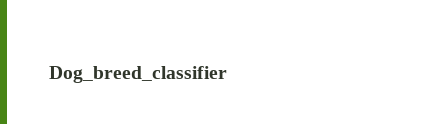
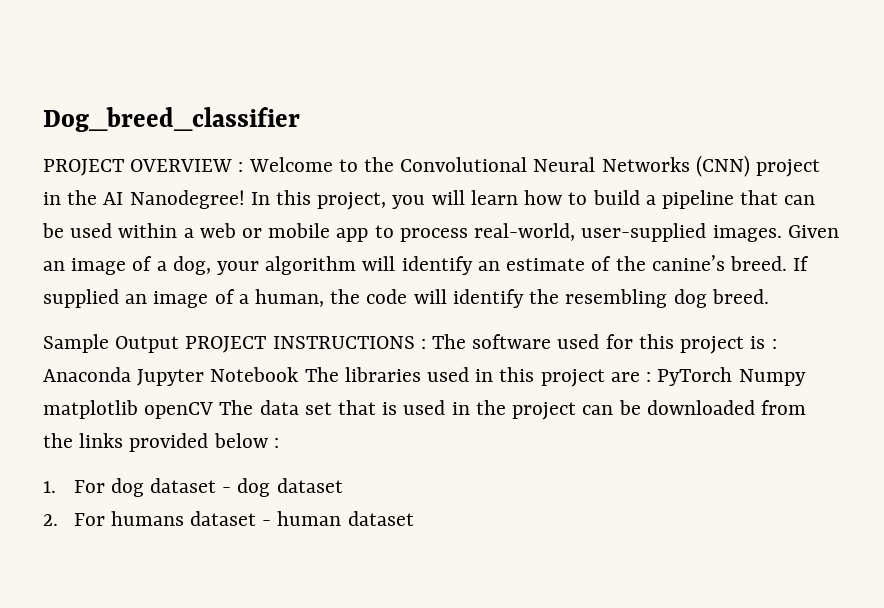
+ PROJECT OVERVIEW : Welcome to the Convolutional Neural Networks (CNN) project in the AI Nanodegree! In this project, you will learn how to build a pipeline that can be used within a web or mobile app to process real-world, user-supplied images. Given an image of a dog, your algorithm will identify an estimate of the canine’s breed. If supplied an image of a human, the code will identify the resembling dog breed.
+ Sample Output PROJECT INSTRUCTIONS : The software used for this project is : Anaconda Jupyter Notebook The libraries used in this project are : PyTorch Numpy matplotlib openCV The data set that is used in the project can be downloaded from the links provided below :
+ 1. For dog dataset - dog dataset
+ 2. For humans dataset - human dataset

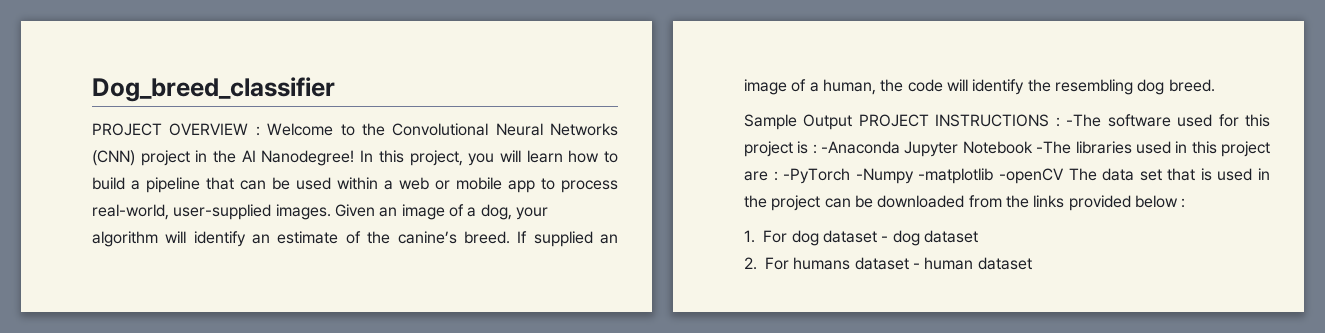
- Sample Output PROJECT INSTRUCTIONS : The software used for this project is : Anaconda Jupyter Notebook The libraries used in this project are : PyTorch Numpy matplotlib openCV The data set that is used in the project can be downloaded from the links provided below :
+ Sample Output PROJECT INSTRUCTIONS : -The software used for this project is : -Anaconda Jupyter Notebook -The libraries used in this project are : -PyTorch -Numpy -matplotlib -openCV The data set that is used in the project can be downloaded from the links provided below :

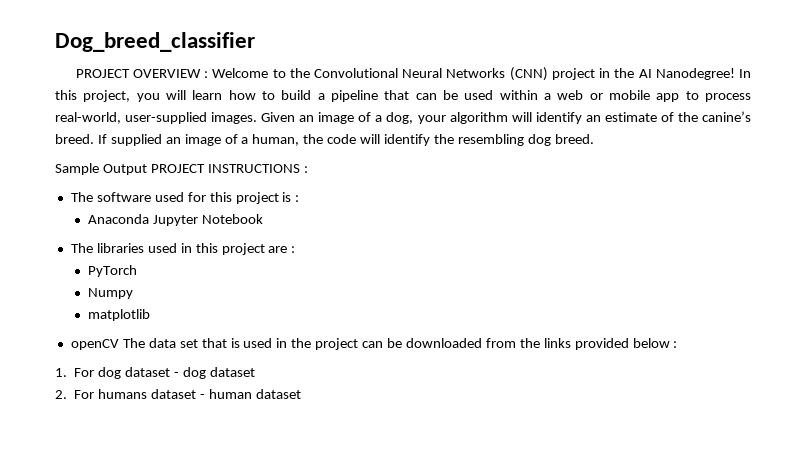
- Sample Output PROJECT INSTRUCTIONS : -The software used for this project is : -Anaconda Jupyter Notebook -The libraries used in this project are : -PyTorch -Numpy -matplotlib -openCV The data set that is used in the project can be downloaded from the links provided below :
+ Sample Output PROJECT INSTRUCTIONS :
+ The software used for this project is :
+ Anaconda Jupyter Notebook
+ The libraries used in this project are :
+ PyTorch
+ Numpy
+ matplotlib
+ openCV The data set that is used in the project can be downloaded from the links provided below :

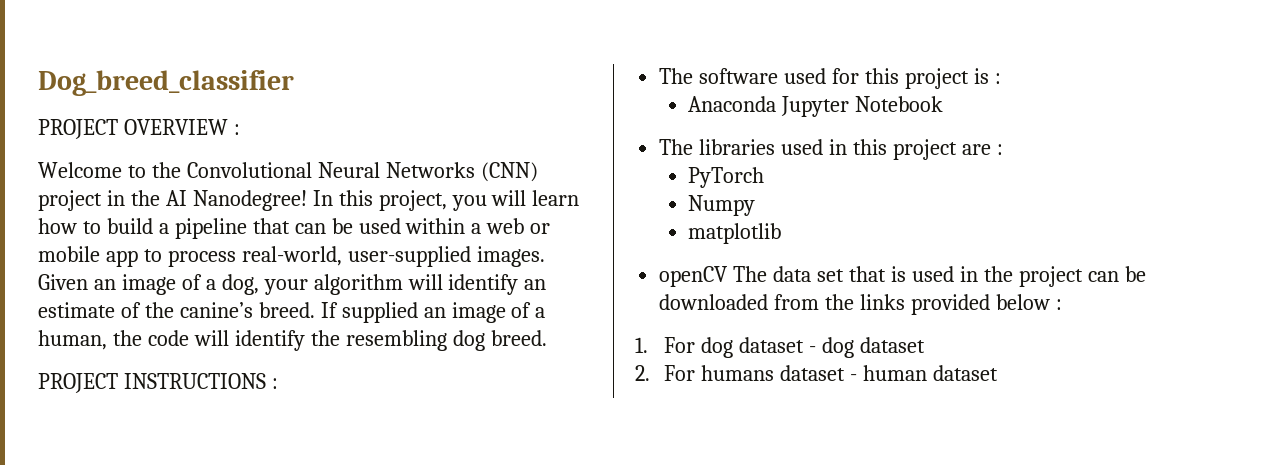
- PROJECT OVERVIEW : Welcome to the Convolutional Neural Networks (CNN) project in the AI Nanodegree!
+ PROJECT OVERVIEW :
+ Welcome to the Convolutional Neural Networks (CNN) project in the AI Nanodegree!
- Sample Output PROJECT INSTRUCTIONS :
+ PROJECT INSTRUCTIONS :

